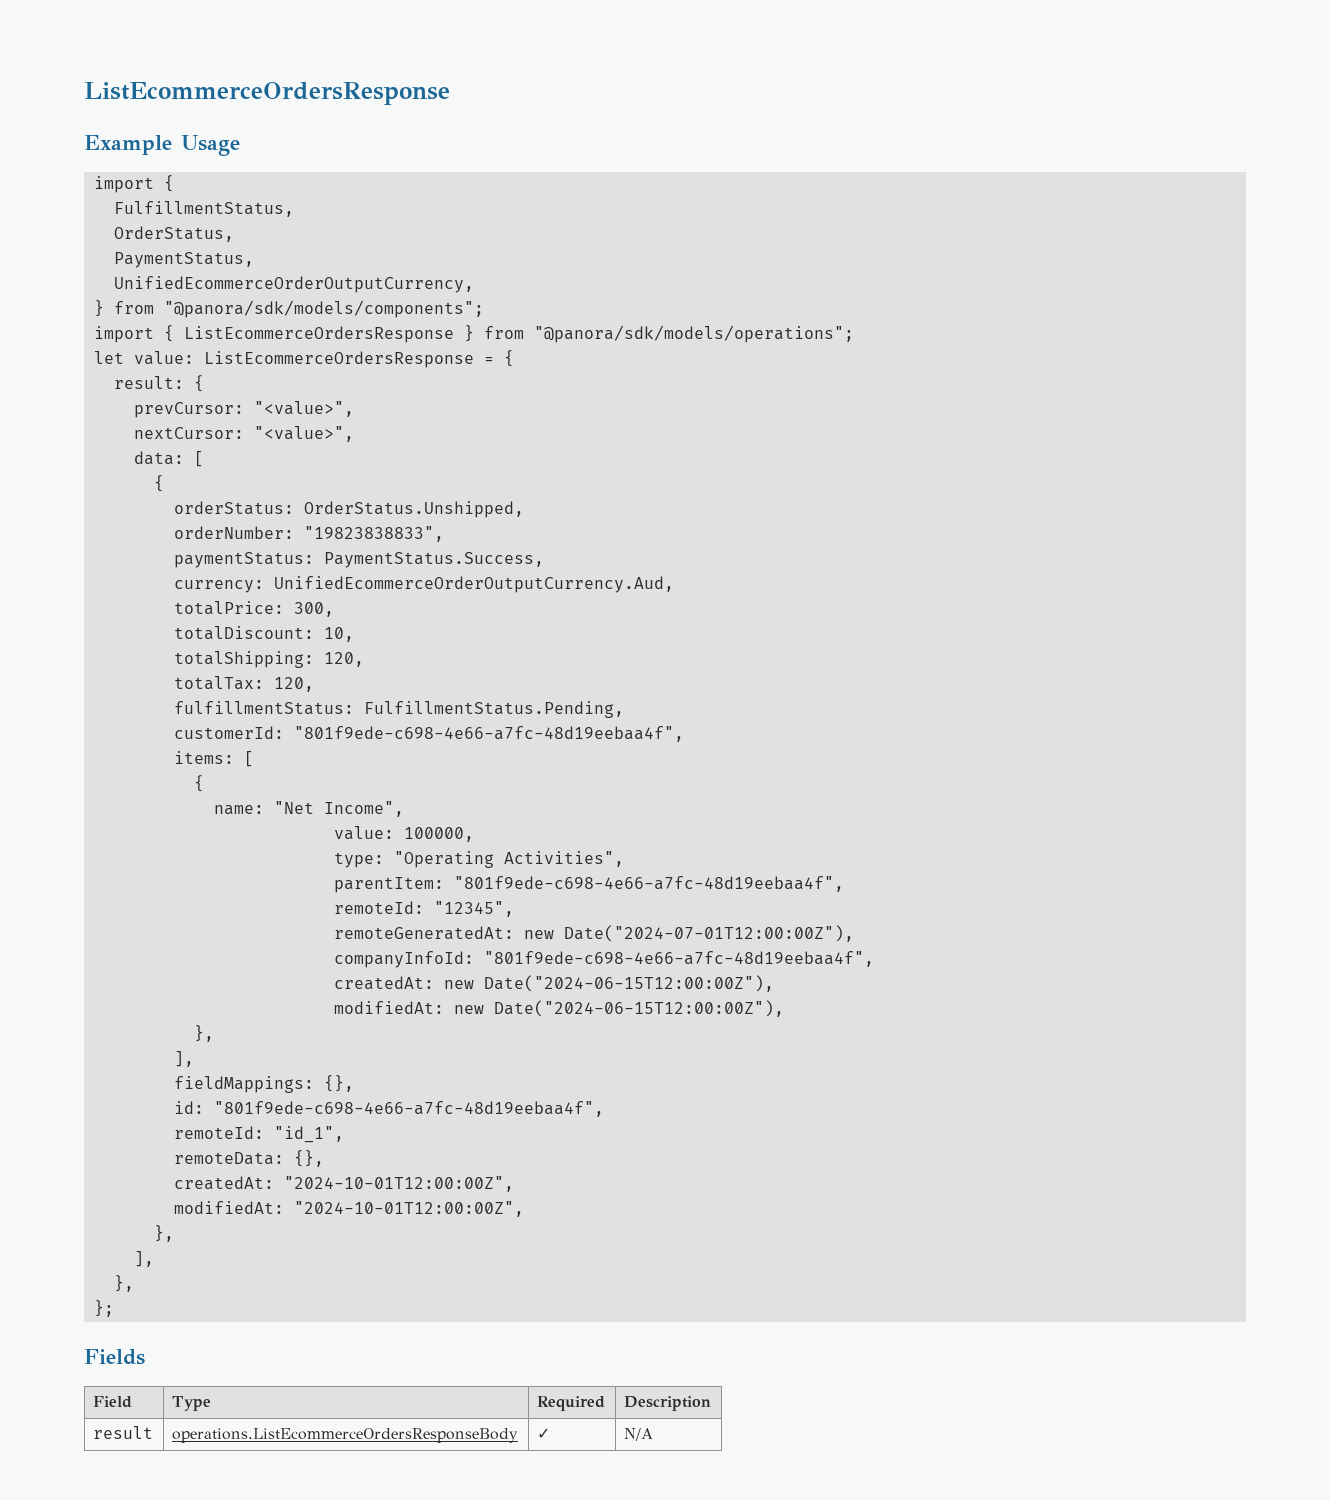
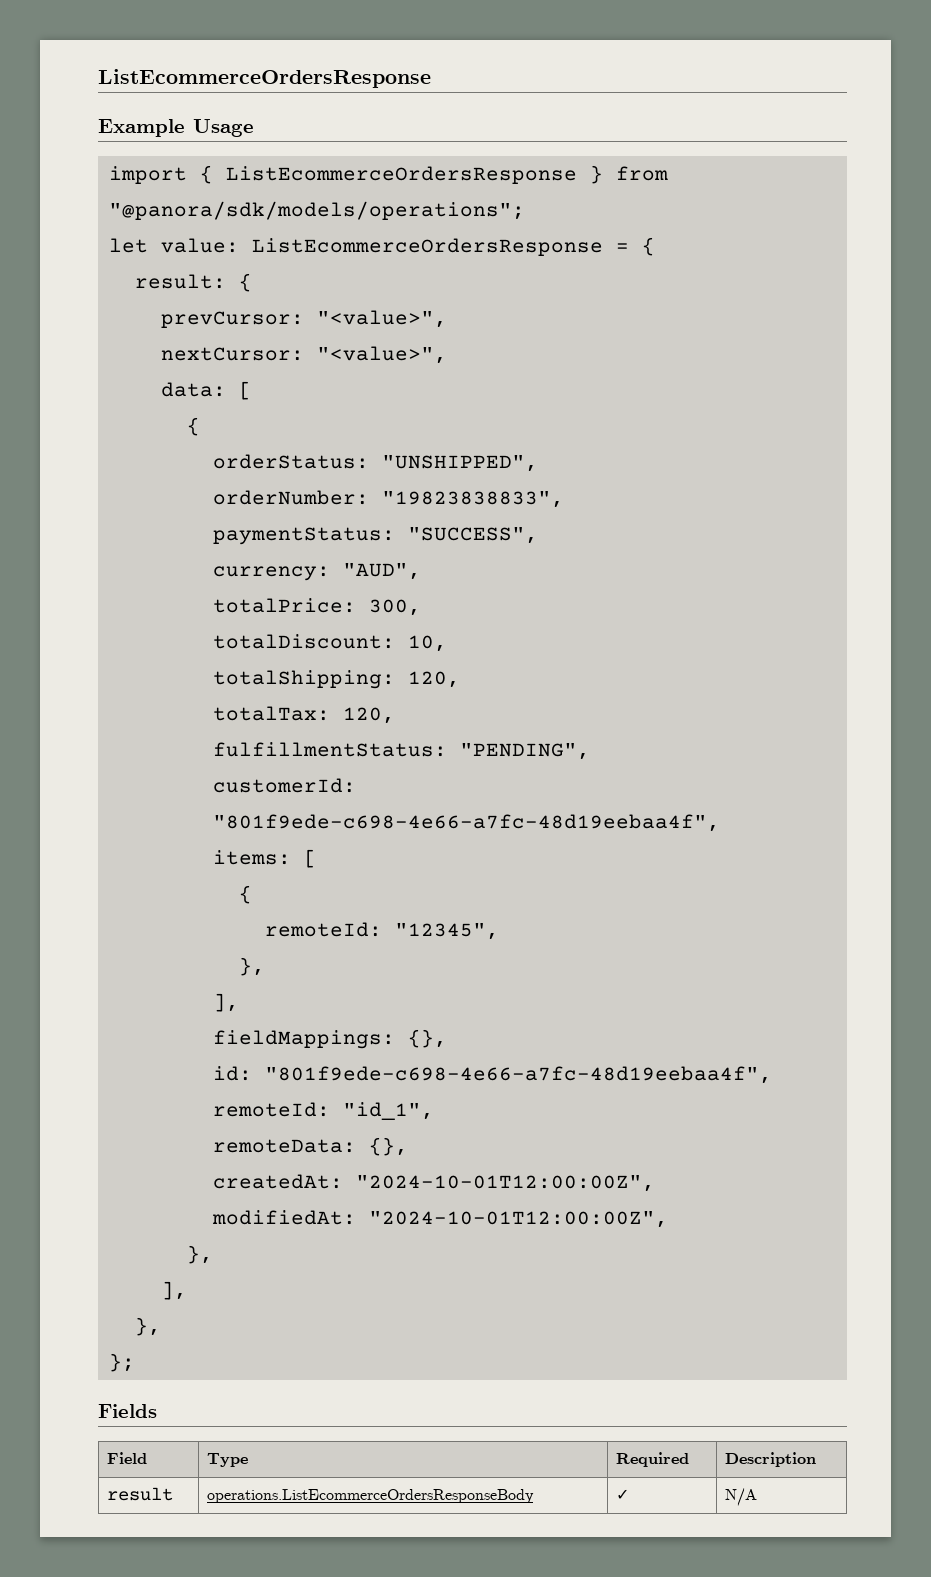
  Example Usage
- import {
- FulfillmentStatus,
- OrderStatus,
- PaymentStatus,
- UnifiedEcommerceOrderOutputCurrency,
- } from "@panora/sdk/models/components";
- orderStatus: OrderStatus.Unshipped,
+ orderStatus: "UNSHIPPED",
- paymentStatus: PaymentStatus.Success,
+ paymentStatus: "SUCCESS",
- currency: UnifiedEcommerceOrderOutputCurrency.Aud,
+ currency: "AUD",
- fulfillmentStatus: FulfillmentStatus.Pending,
+ fulfillmentStatus: "PENDING",
- name: "Net Income",
- value: 100000,
- type: "Operating Activities",
- parentItem: "801f9ede-c698-4e66-a7fc-48d19eebaa4f",
  remoteId: "12345",
- remoteGeneratedAt: new Date("2024-07-01T12:00:00Z"),
- companyInfoId: "801f9ede-c698-4e66-a7fc-48d19eebaa4f",
- createdAt: new Date("2024-06-15T12:00:00Z"),
- modifiedAt: new Date("2024-06-15T12:00:00Z"),

